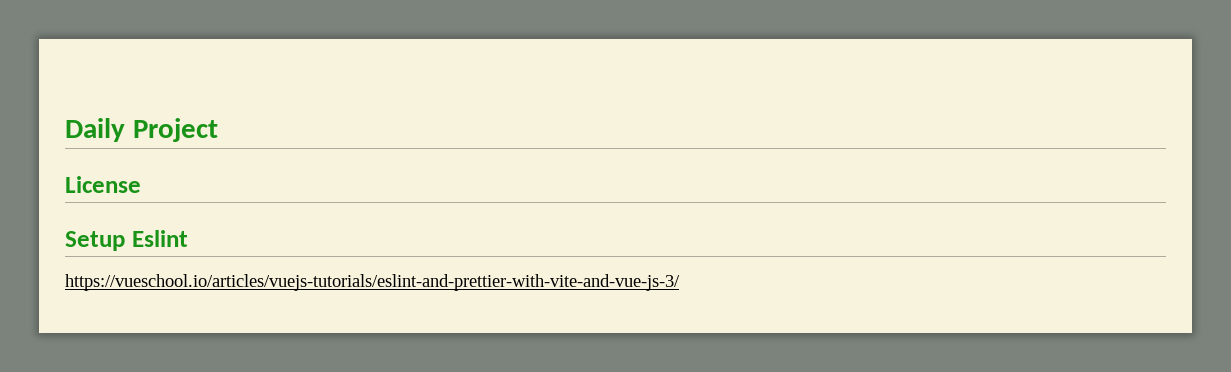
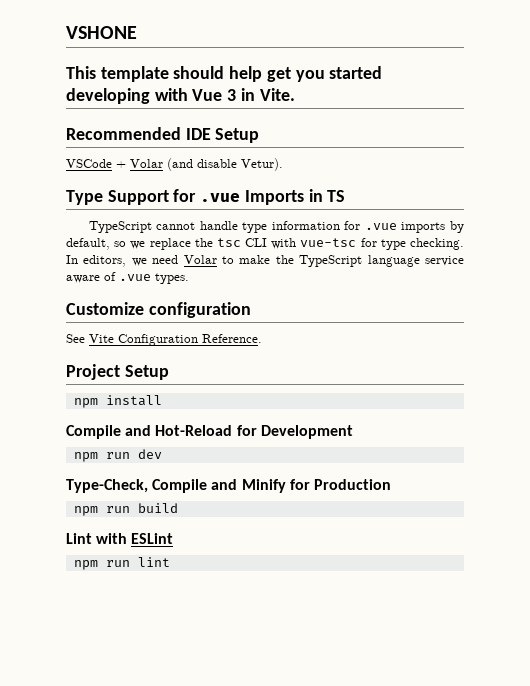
- Daily Project
- License
- Setup Eslint
- https://vueschool.io/articles/vuejs-tutorials/eslint-and-prettier-with-vite-and-vue-js-3/
+ VSHONE
+ This template should help get you started developing with Vue 3 in Vite.
+ Recommended IDE Setup
+ VSCode + Volar (and disable Vetur).
+ Type Support for .vue Imports in TS
+ TypeScript cannot handle type information for .vue imports by default, so we replace the tsc CLI with vue-tsc for type checking. In editors, we need Volar to make the TypeScript language service aware of .vue types.
+ Customize configuration
+ See Vite Configuration Reference.
+ Project Setup
+ npm install
+ Compile and Hot-Reload for Development
+ npm run dev
+ Type-Check, Compile and Minify for Production
+ npm run build
+ Lint with ESLint
+ npm run lint

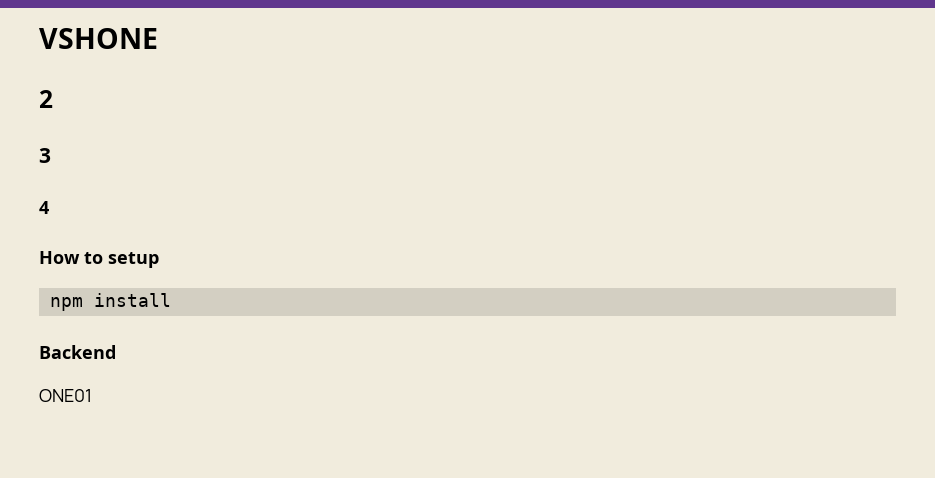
- This template should help get you started developing with Vue 3 in Vite.
- Recommended IDE Setup
- VSCode + Volar (and disable Vetur).
- Type Support for .vue Imports in TS
- TypeScript cannot handle type information for .vue imports by default, so we replace the tsc CLI with vue-tsc for type checking. In editors, we need Volar to make the TypeScript language service aware of .vue types.
- Customize configuration
- See Vite Configuration Reference.
- Project Setup
+ 2
+ 3
+ 4
+ How to setup
  npm install
- Compile and Hot-Reload for Development
- npm run dev
- Type-Check, Compile and Minify for Production
- npm run build
- Lint with ESLint
- npm run lint
+ Backend
+ ONE01

